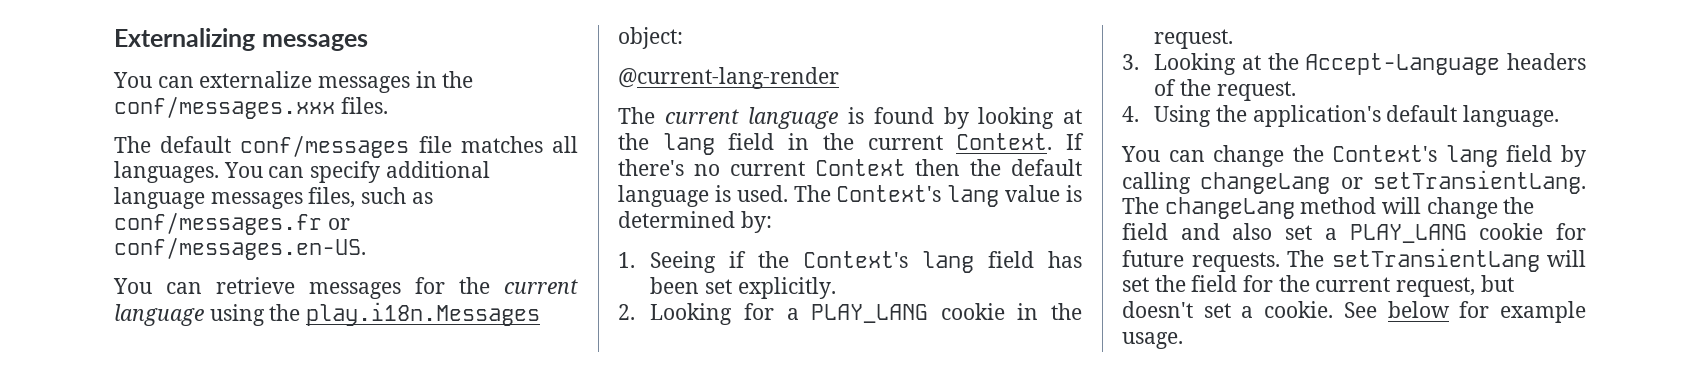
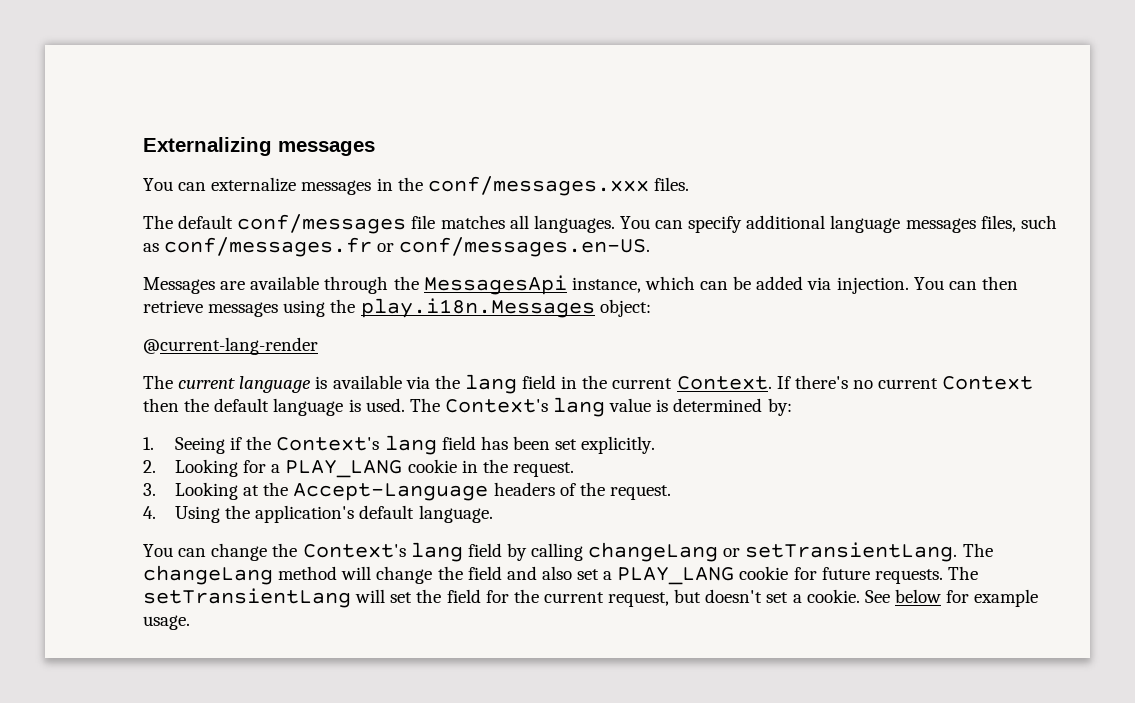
- You can retrieve messages for the current language using the play.i18n.Messages object:
+ Messages are available through the MessagesApi instance, which can be added via injection. You can then retrieve messages using the play.i18n.Messages object:
- The current language is found by looking at the lang field in the current Context.
+ The current language is available via the lang field in the current Context.

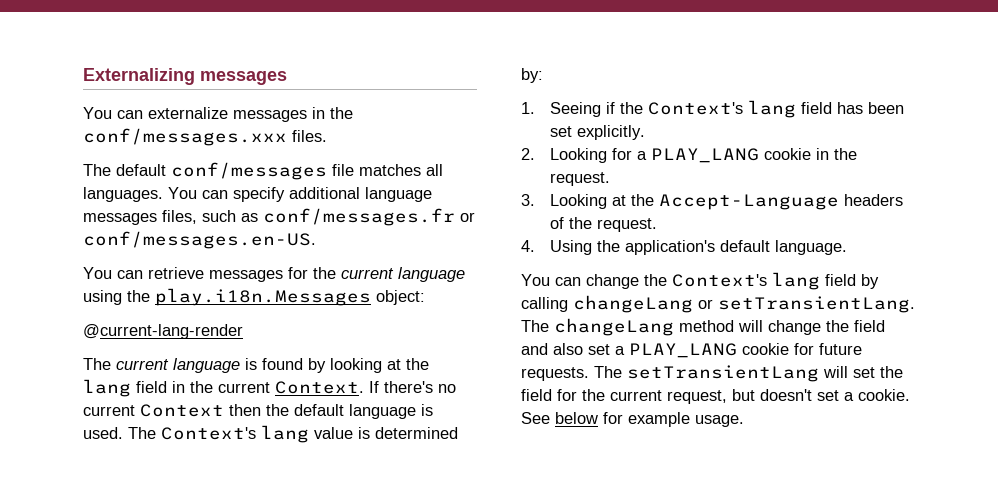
- Messages are available through the MessagesApi instance, which can be added via injection. You can then retrieve messages using the play.i18n.Messages object:
+ You can retrieve messages for the current language using the play.i18n.Messages object:
- The current language is available via the lang field in the current Context.
+ The current language is found by looking at the lang field in the current Context.

